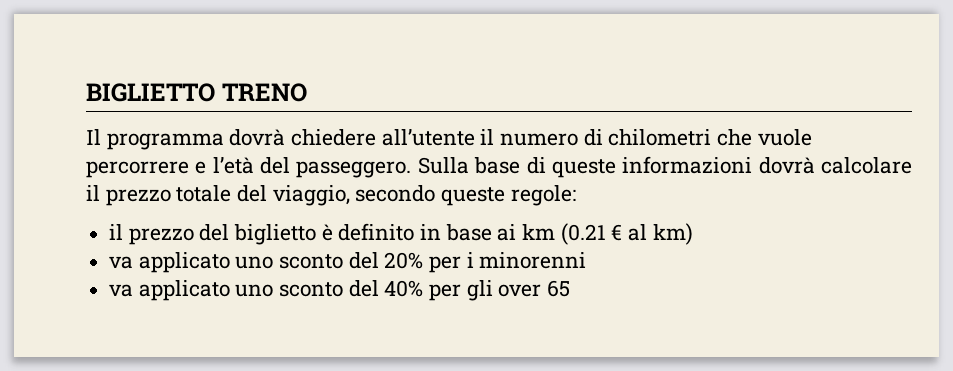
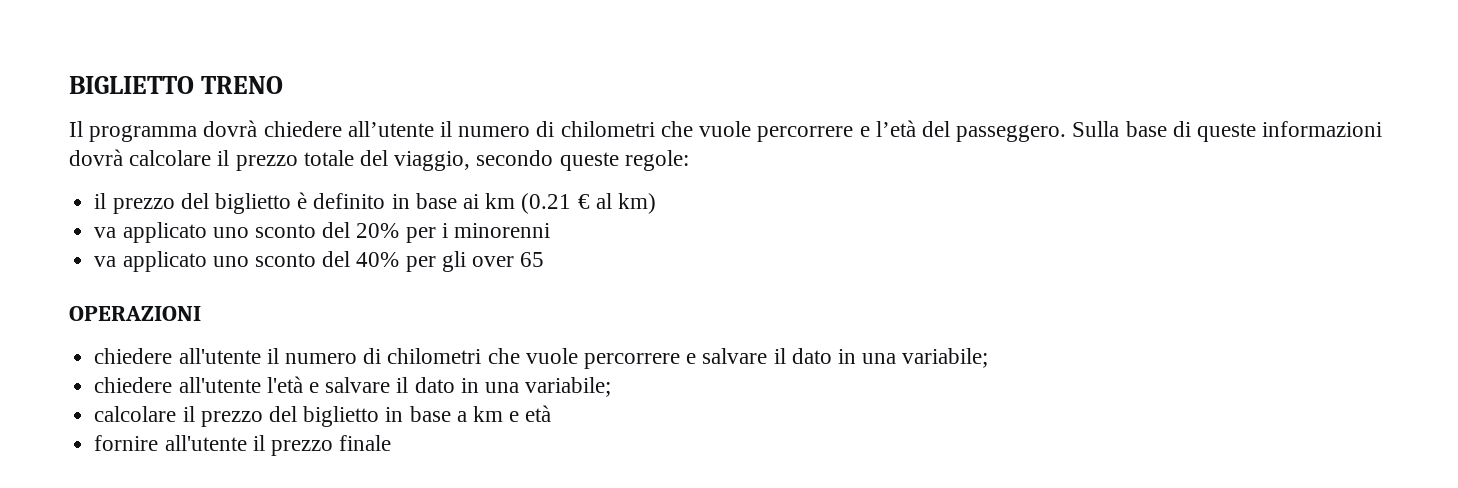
+ OPERAZIONI
+ chiedere all'utente il numero di chilometri che vuole percorrere e salvare il dato in una variabile;
+ chiedere all'utente l'età e salvare il dato in una variabile;
+ calcolare il prezzo del biglietto in base a km e età
+ fornire all'utente il prezzo finale

